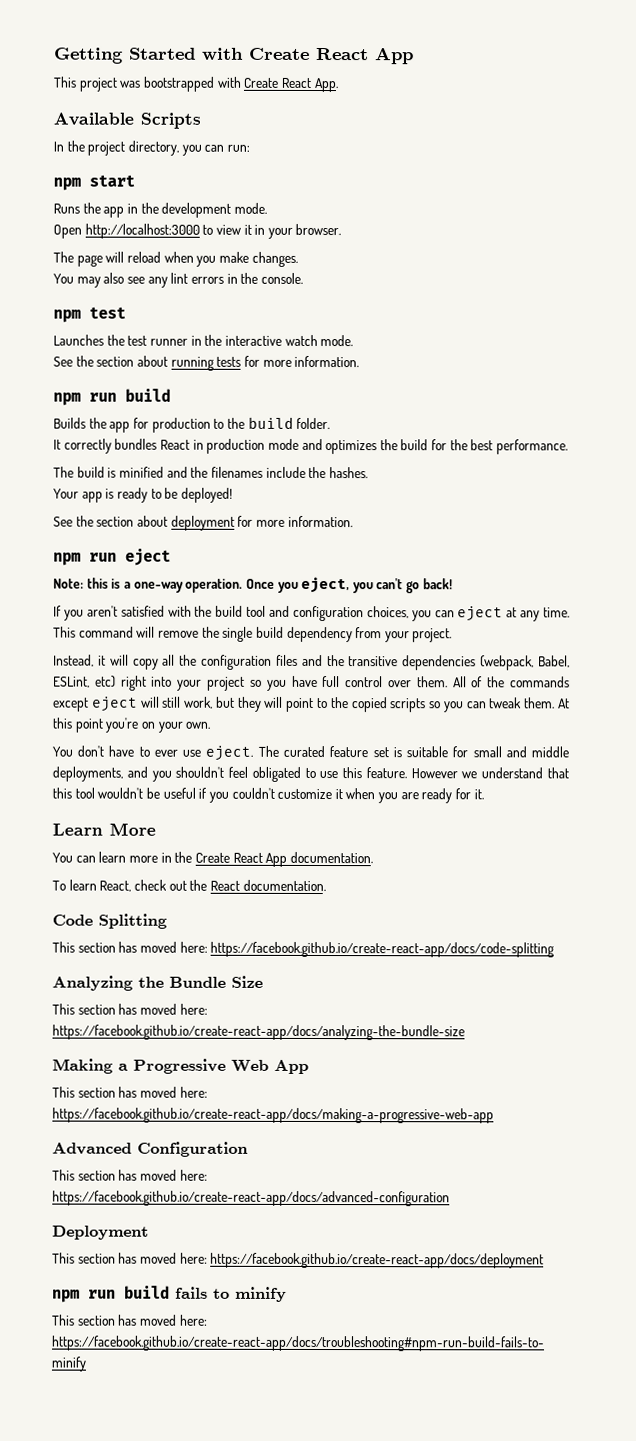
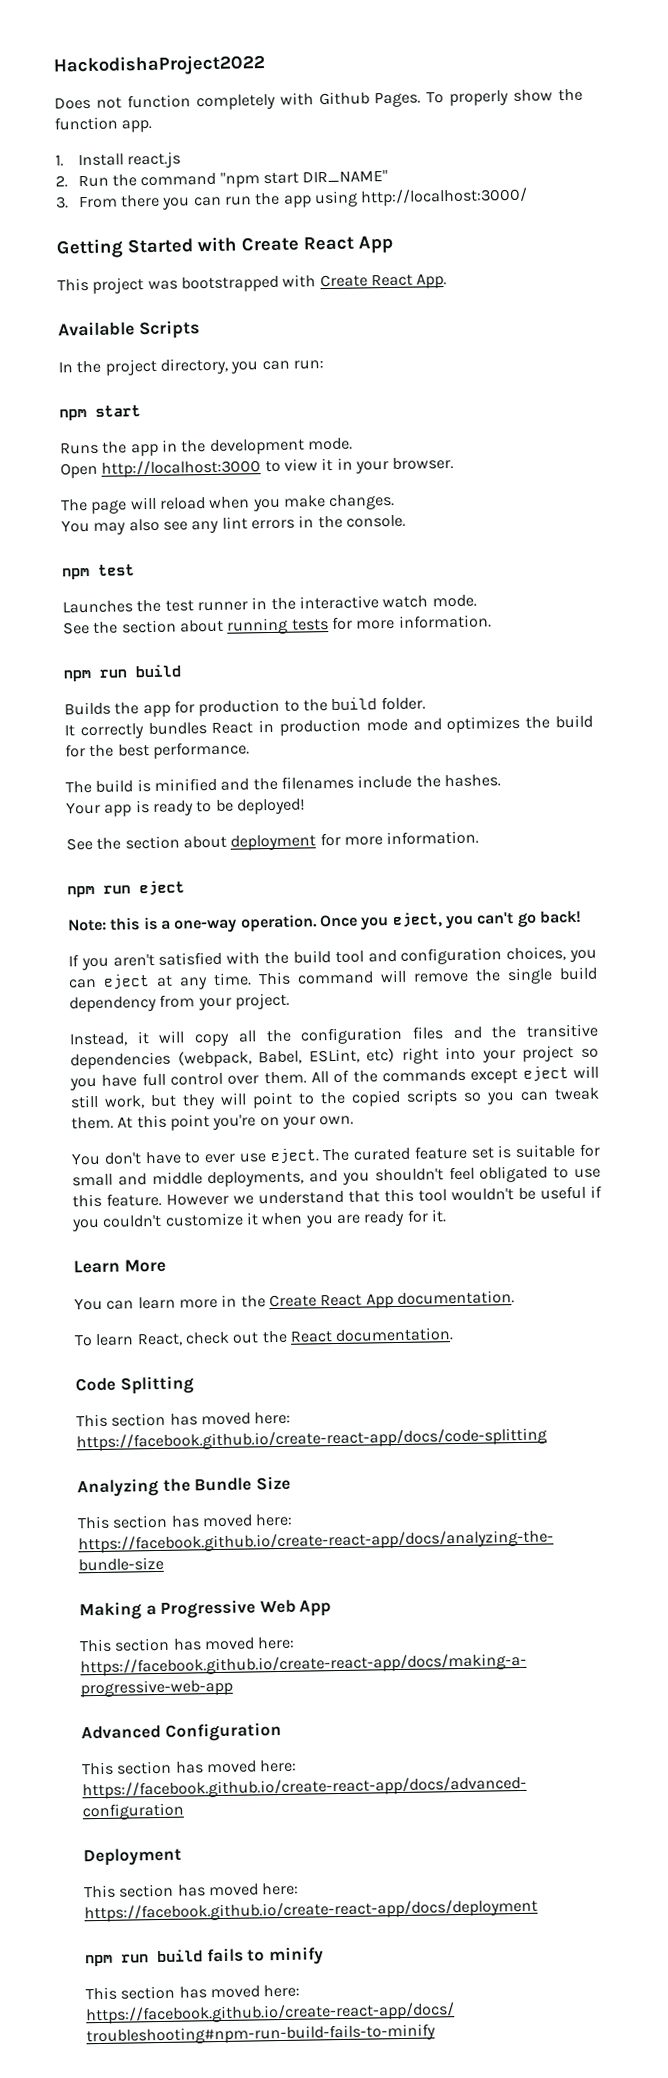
+ HackodishaProject2022
+ Does not function completely with Github Pages. To properly show the function app.
+ 1. Install react.js
+ 2. Run the command "npm start DIR_NAME"
+ 3. From there you can run the app using http://localhost:3000/

